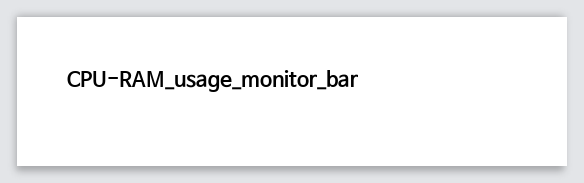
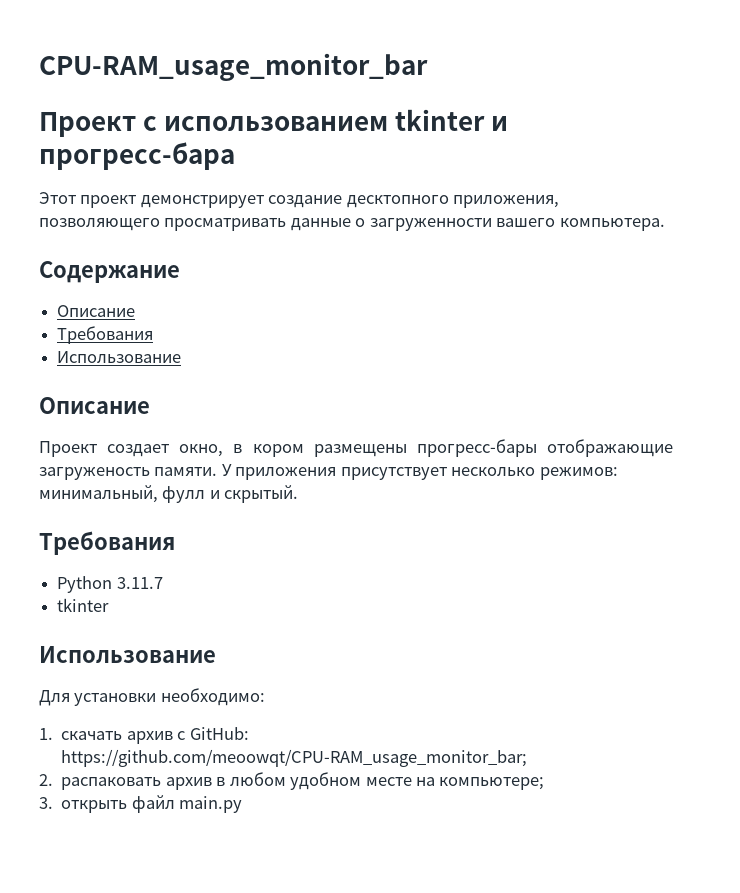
+ Проект с использованием tkinter и прогресс-бара
+ Этот проект демонстрирует создание десктопного приложения, позволяющего просматривать данные о загруженности вашего компьютера.
+ Содержание
+ Описание
+ Требования
+ Использование
+ Описание
+ Проект создает окно, в кором размещены прогресс-бары отображающие загруженость памяти. У приложения присутствует несколько режимов: минимальный, фулл и скрытый.
+ Требования
+ Python 3.11.7
+ tkinter
+ Использование
+ Для установки необходимо:
+ 1. скачать архив с GitHub: https://github.com/meoowqt/CPU-RAM_usage_monitor_bar;
+ 2. распаковать архив в любом удобном месте на компьютере;
+ 3. открыть файл main.py

